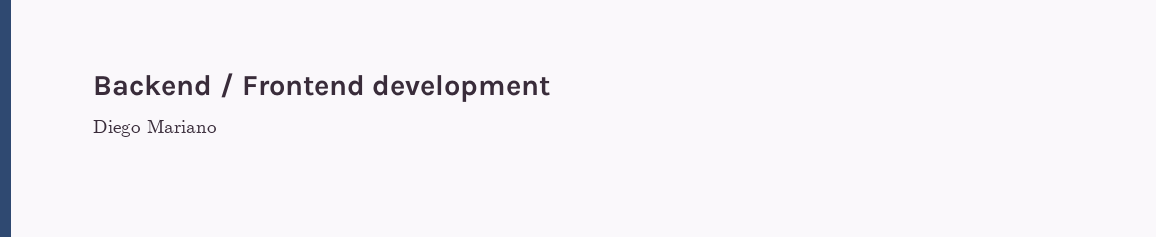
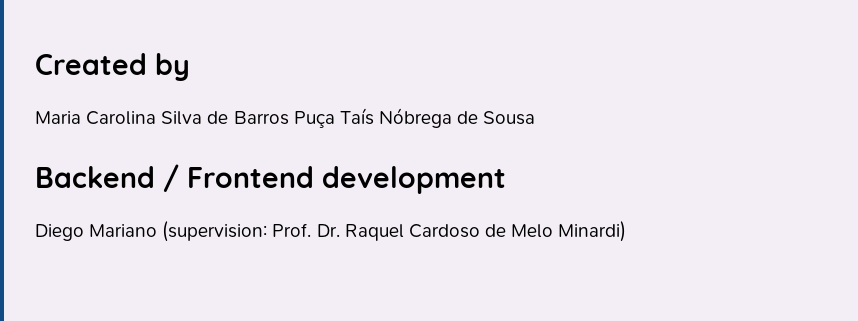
+ Created by
+ Maria Carolina Silva de Barros Puça Taís Nóbrega de Sousa
- Diego Mariano
+ Diego Mariano (supervision: Prof. Dr. Raquel Cardoso de Melo Minardi)

